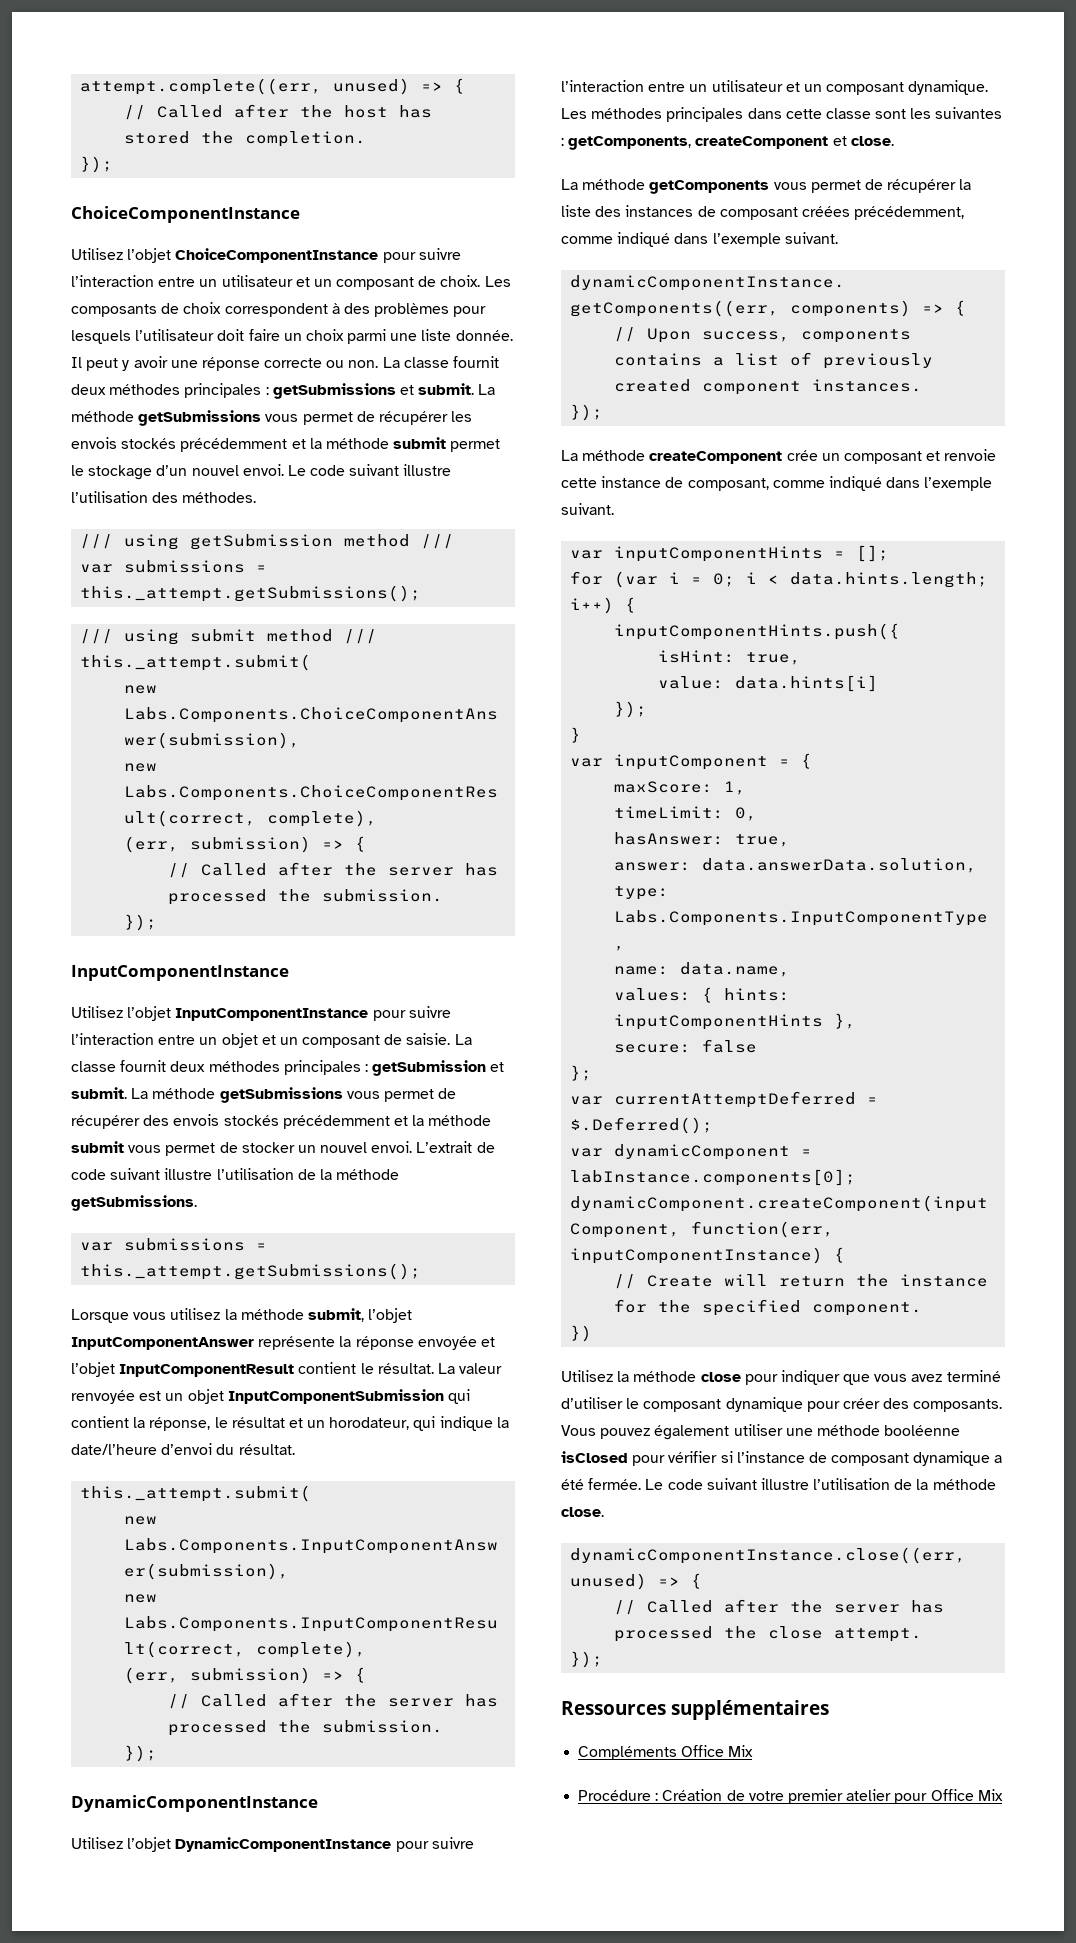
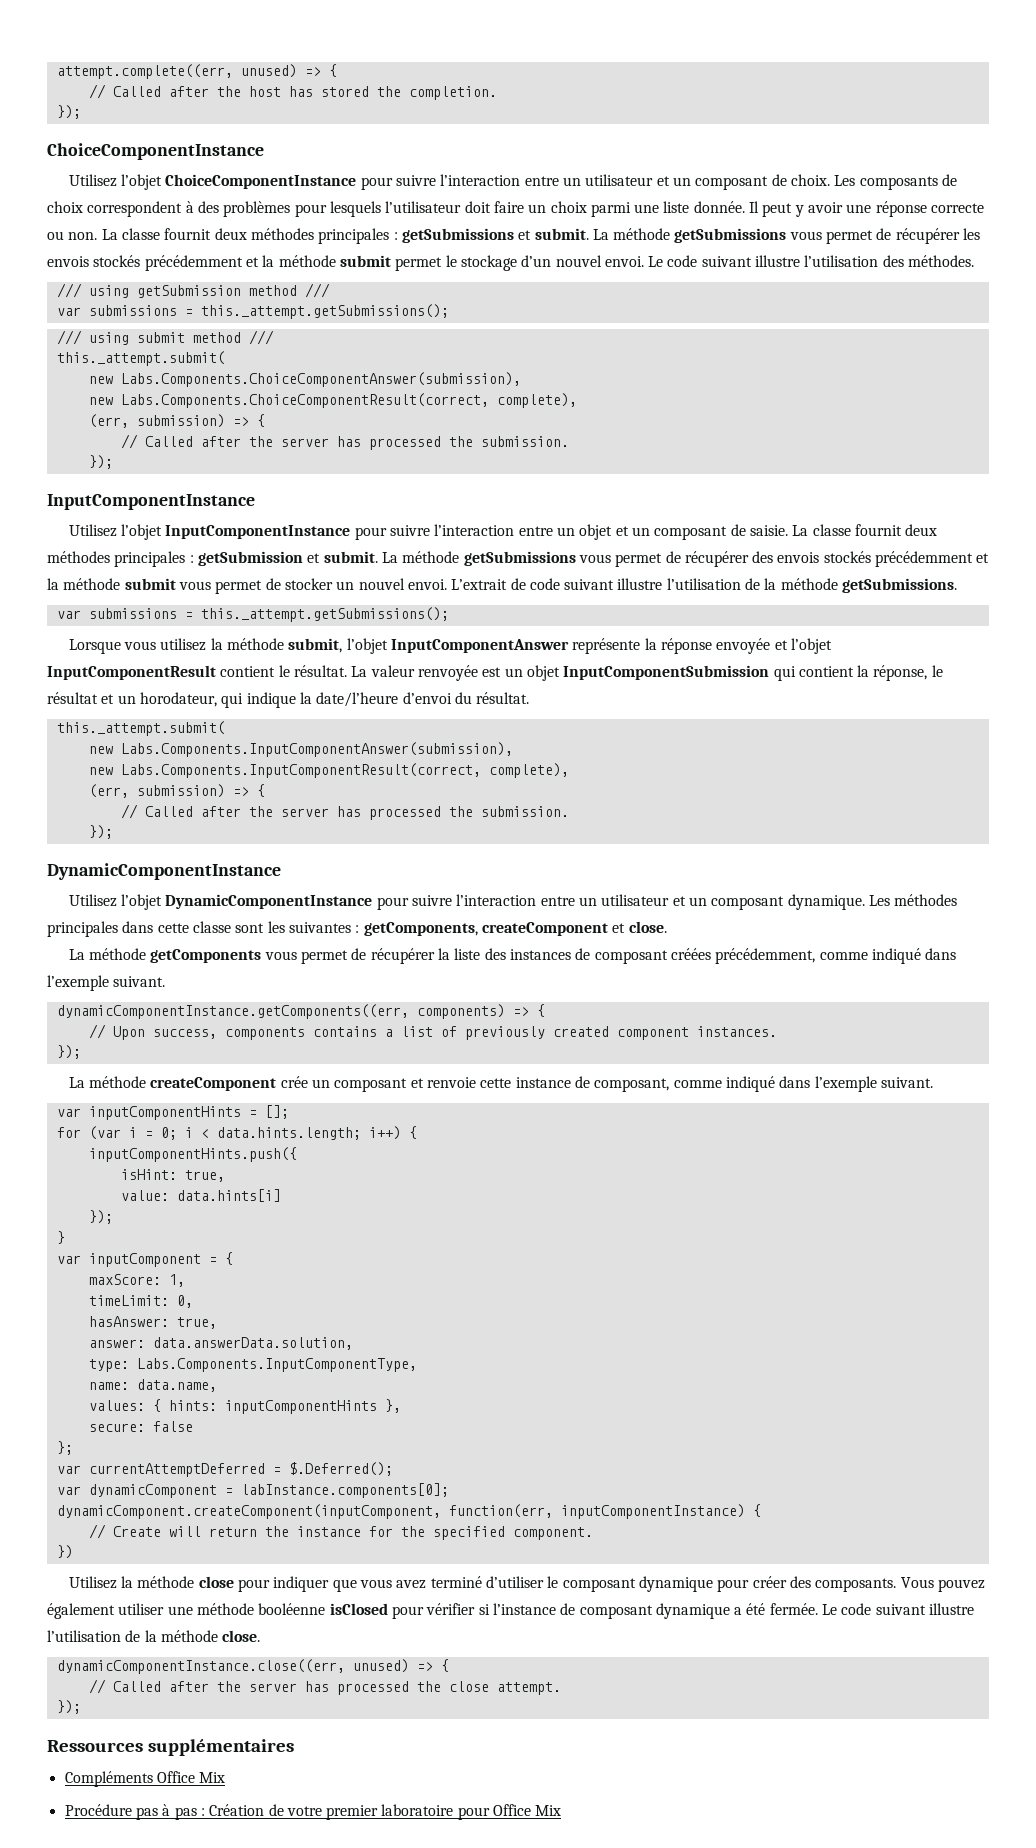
- Procédure : Création de votre premier atelier pour Office Mix
+ Procédure pas à pas : Création de votre premier laboratoire pour Office Mix

